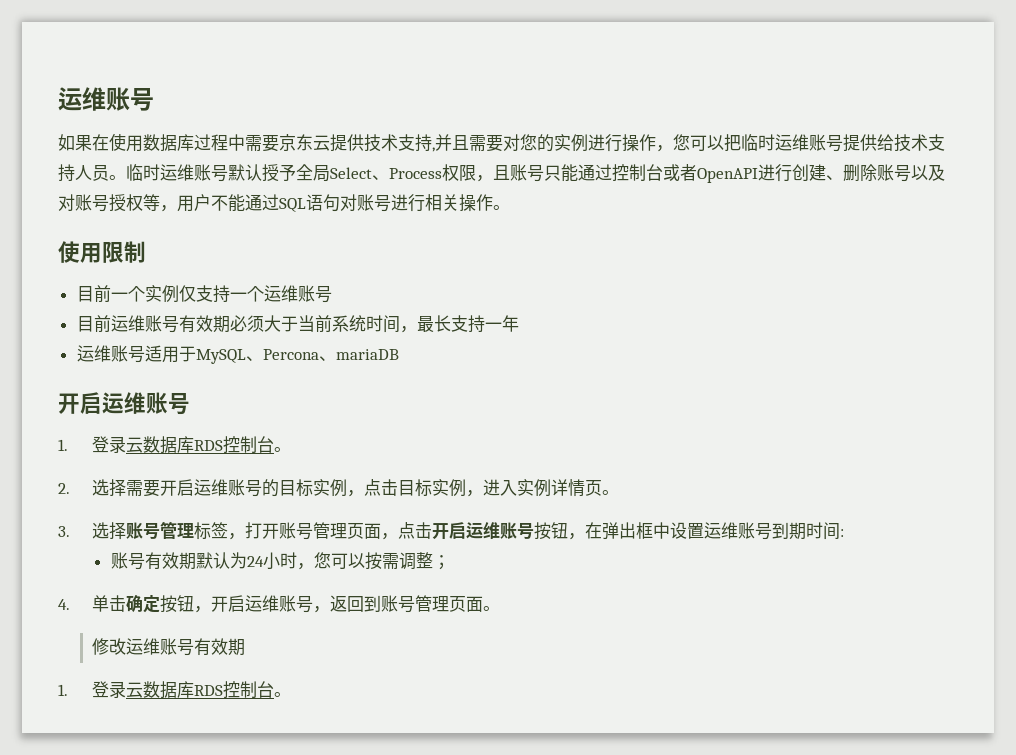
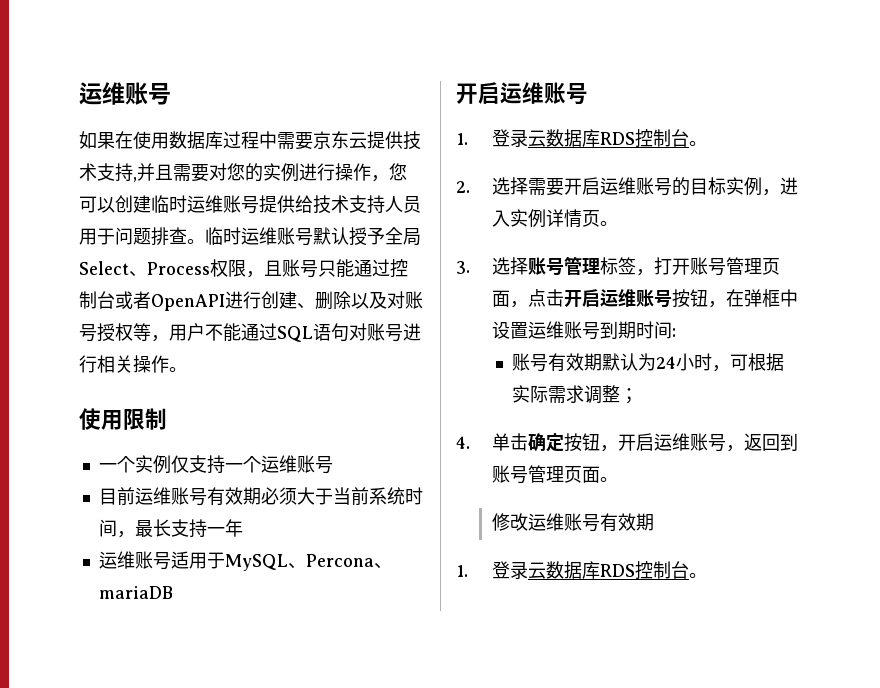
- 如果在使用数据库过程中需要京东云提供技术支持,并且需要对您的实例进行操作，您可以把临时运维账号提供给技术支持人员。
+ 如果在使用数据库过程中需要京东云提供技术支持,并且需要对您的实例进行操作，您可以创建临时运维账号提供给技术支持人员用于问题排查。
- 临时运维账号默认授予全局Select、Process权限，且账号只能通过控制台或者OpenAPI进行创建、删除账号以及对账号授权等，用户不能通过SQL语句对账号进行相关操作。
+ 临时运维账号默认授予全局Select、Process权限，且账号只能通过控制台或者OpenAPI进行创建、删除以及对账号授权等，用户不能通过SQL语句对账号进行相关操作。
- 目前一个实例仅支持一个运维账号
+ 一个实例仅支持一个运维账号
- 2.选择需要开启运维账号的目标实例，点击目标实例，进入实例详情页。
+ 2.选择需要开启运维账号的目标实例，进入实例详情页。
- 3.选择账号管理标签，打开账号管理页面，点击开启运维账号按钮，在弹出框中设置运维账号到期时间:
+ 3.选择账号管理标签，打开账号管理页面，点击开启运维账号按钮，在弹框中设置运维账号到期时间:
- 账号有效期默认为24小时，您可以按需调整；
+ 账号有效期默认为24小时，可根据实际需求调整；

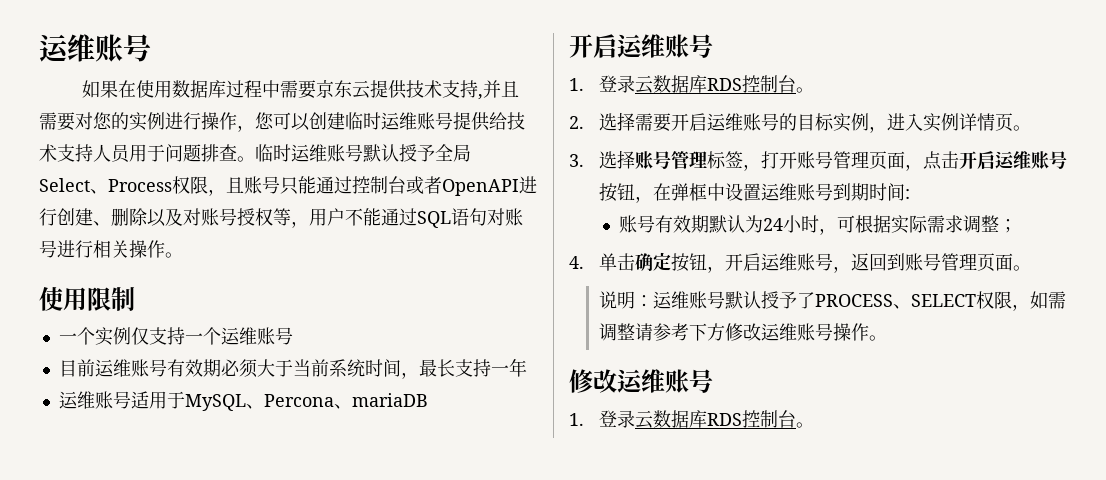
- 修改运维账号有效期
+ 说明：运维账号默认授予了PROCESS、SELECT权限，如需调整请参考下方修改运维账号操作。
+ 修改运维账号

